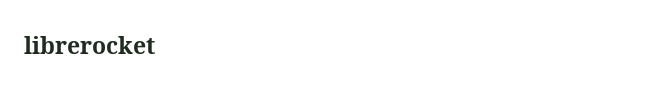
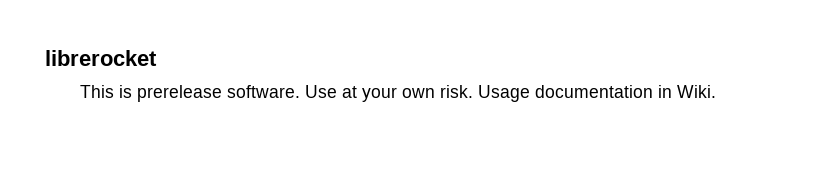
+ This is prerelease software. Use at your own risk. Usage documentation in Wiki.

